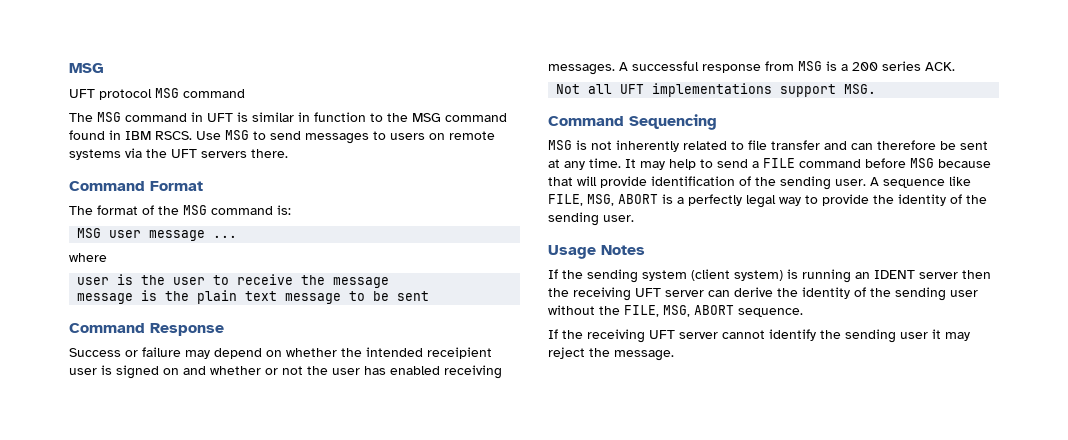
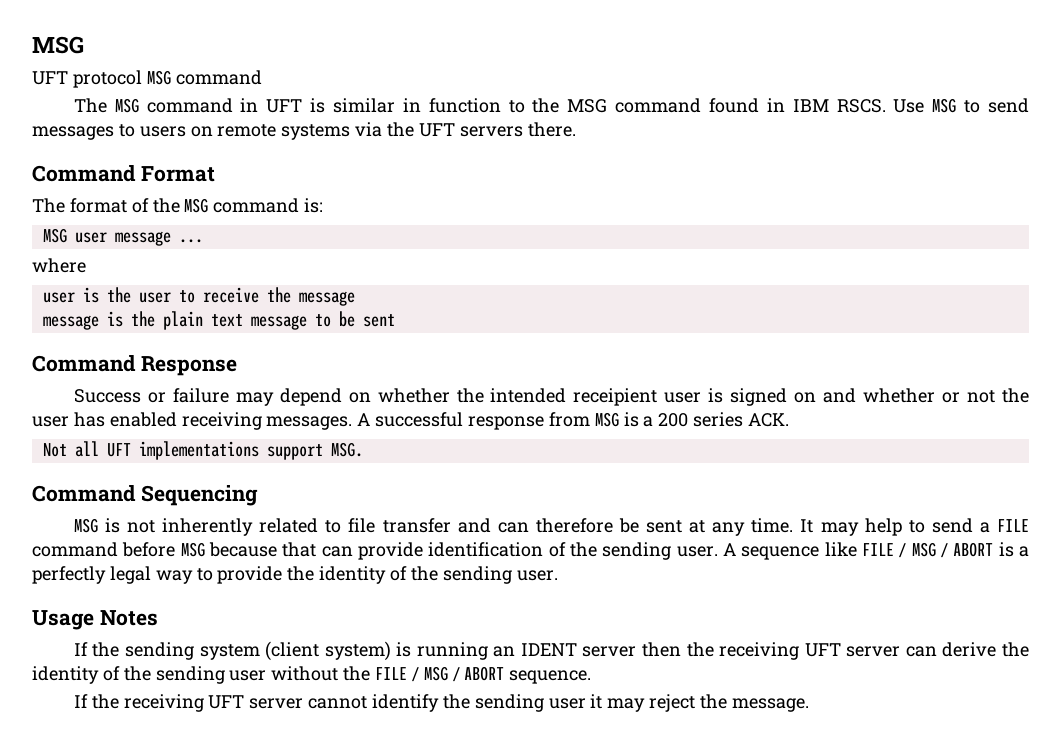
- It may help to send a FILE command before MSG because that will provide identification of the sending user.
+ It may help to send a FILE command before MSG because that can provide identification of the sending user.
- A sequence like FILE, MSG, ABORT is a perfectly legal way to provide the identity of the sending user.
+ A sequence like FILE / MSG / ABORT is a perfectly legal way to provide the identity of the sending user.
- If the sending system (client system) is running an IDENT server then the receiving UFT server can derive the identity of the sending user without the FILE, MSG, ABORT sequence.
+ If the sending system (client system) is running an IDENT server then the receiving UFT server can derive the identity of the sending user without the FILE / MSG / ABORT sequence.

